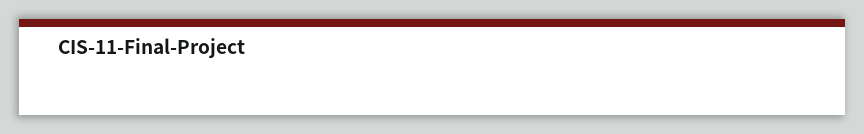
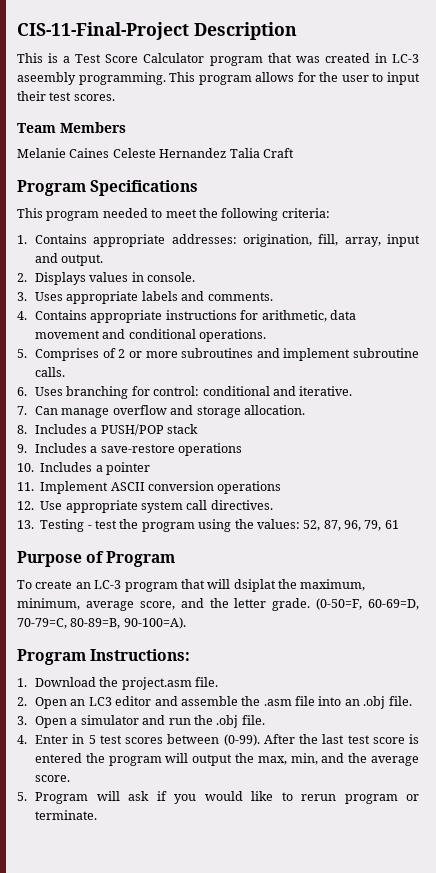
- CIS-11-Final-Project
+ CIS-11-Final-Project Description
+ This is a Test Score Calculator program that was created in LC-3 aseembly programming. This program allows for the user to input their test scores.
+ Team Members
+ Melanie Caines Celeste Hernandez Talia Craft
+ Program Specifications
+ This program needed to meet the following criteria:
+ 1. Contains appropriate addresses: origination, fill, array, input and output.
+ 2. Displays values in console.
+ 3. Uses appropriate labels and comments.
+ 4. Contains appropriate instructions for arithmetic, data movement and conditional operations.
+ 5. Comprises of 2 or more subroutines and implement subroutine calls.
+ 6. Uses branching for control: conditional and iterative.
+ 7. Can manage overflow and storage allocation.
+ 8. Includes a PUSH/POP stack
+ 9. Includes a save-restore operations
+ 10. Includes a pointer
+ 11. Implement ASCII conversion operations
+ 12. Use appropriate system call directives.
+ 13. Testing - test the program using the values: 52, 87, 96, 79, 61
+ Purpose of Program
+ To create an LC-3 program that will dsiplat the maximum, minimum, average score, and the letter grade. (0-50=F, 60-69=D, 70-79=C, 80-89=B, 90-100=A).
+ Program Instructions:
+ 1. Download the project.asm file.
+ 2. Open an LC3 editor and assemble the .asm file into an .obj file.
+ 3. Open a simulator and run the .obj file.
+ 4. Enter in 5 test scores between (0-99). After the last test score is entered the program will output the max, min, and the average score.
+ 5. Program will ask if you would like to rerun program or terminate.

